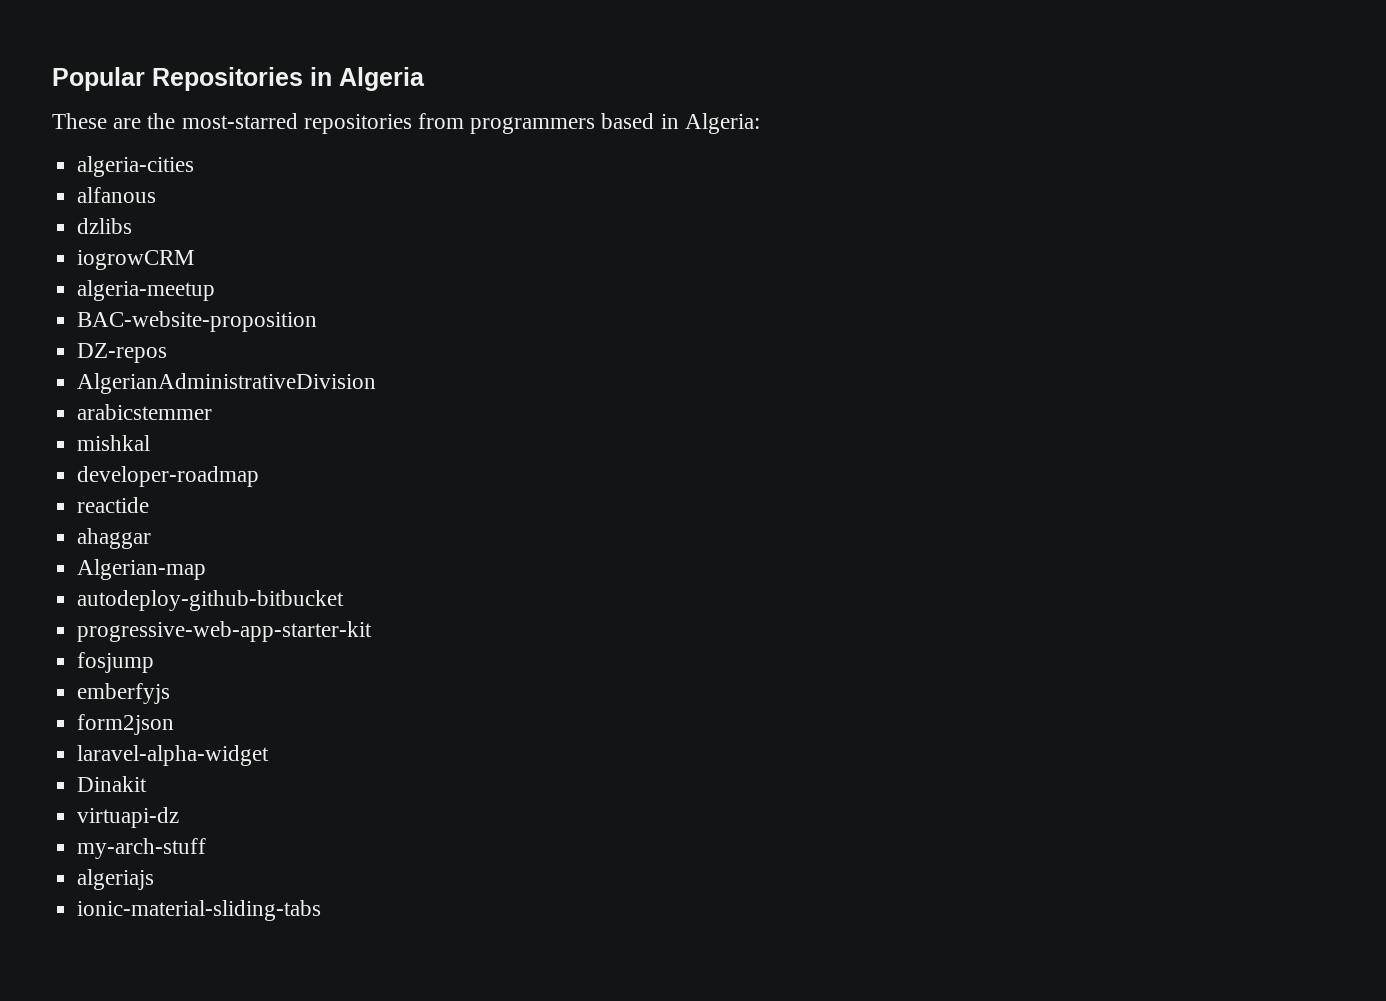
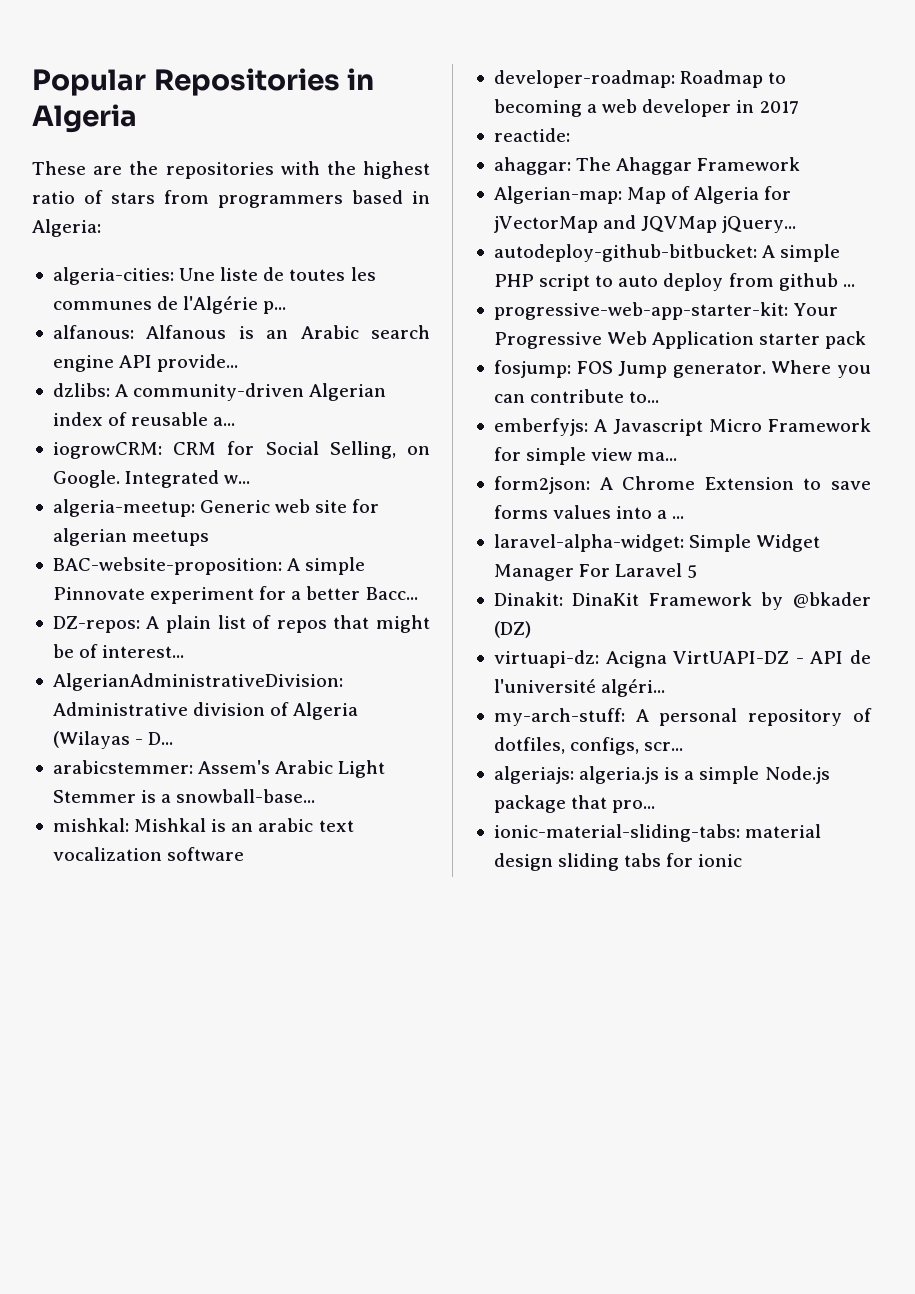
- These are the most-starred repositories from programmers based in Algeria:
+ These are the repositories with the highest ratio of stars from programmers based in Algeria:
- algeria-cities
- alfanous
- dzlibs
- iogrowCRM
- algeria-meetup
- BAC-website-proposition
- DZ-repos
- AlgerianAdministrativeDivision
- arabicstemmer
- mishkal
- developer-roadmap
- reactide
- ahaggar
- Algerian-map
- autodeploy-github-bitbucket
- progressive-web-app-starter-kit
- fosjump
- emberfyjs
- form2json
- laravel-alpha-widget
- Dinakit
- virtuapi-dz
- my-arch-stuff
- algeriajs
- ionic-material-sliding-tabs
+ algeria-cities: Une liste de toutes les communes de l'Algérie p...
+ alfanous: Alfanous is an Arabic search engine API provide...
+ dzlibs: A community-driven Algerian index of reusable a...
+ iogrowCRM: CRM for Social Selling, on Google. Integrated w...
+ algeria-meetup: Generic web site for algerian meetups
+ BAC-website-proposition: A simple Pinnovate experiment for a better Bacc...
+ DZ-repos: A plain list of repos that might be of interest...
+ AlgerianAdministrativeDivision: Administrative division of Algeria (Wilayas - D...
+ arabicstemmer: Assem's Arabic Light Stemmer is a snowball-base...
+ mishkal: Mishkal is an arabic text vocalization software
+ developer-roadmap: Roadmap to becoming a web developer in 2017
+ reactide:
+ ahaggar: The Ahaggar Framework
+ Algerian-map: Map of Algeria for jVectorMap and JQVMap jQuery...
+ autodeploy-github-bitbucket: A simple PHP script to auto deploy from github ...
+ progressive-web-app-starter-kit: Your Progressive Web Application starter pack
+ fosjump: FOS Jump generator. Where you can contribute to...
+ emberfyjs: A Javascript Micro Framework for simple view ma...
+ form2json: A Chrome Extension to save forms values into a ...
+ laravel-alpha-widget: Simple Widget Manager For Laravel 5
+ Dinakit: DinaKit Framework by @bkader (DZ)
+ virtuapi-dz: Acigna VirtUAPI-DZ - API de l'université algéri...
+ my-arch-stuff: A personal repository of dotfiles, configs, scr...
+ algeriajs: algeria.js is a simple Node.js package that pro...
+ ionic-material-sliding-tabs: material design sliding tabs for ionic

